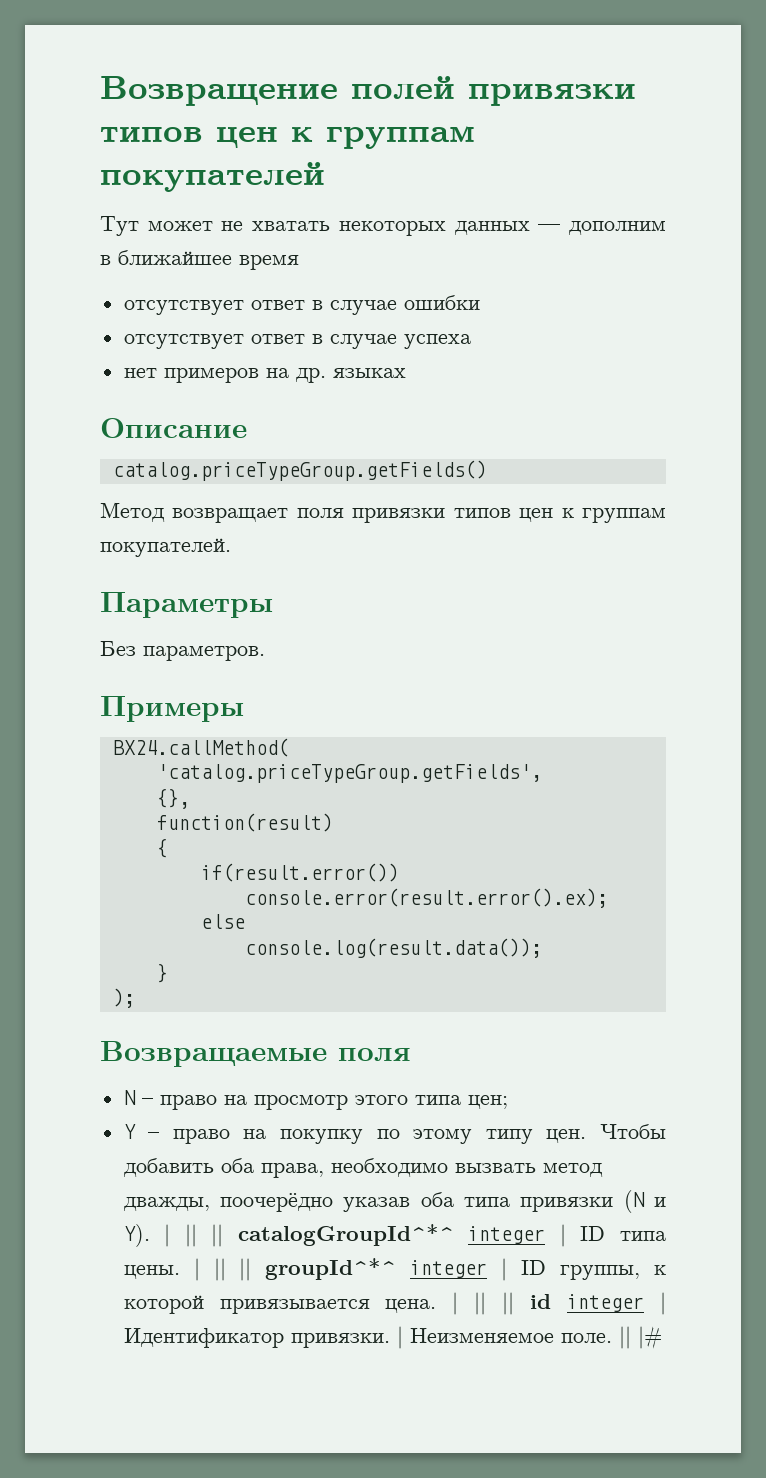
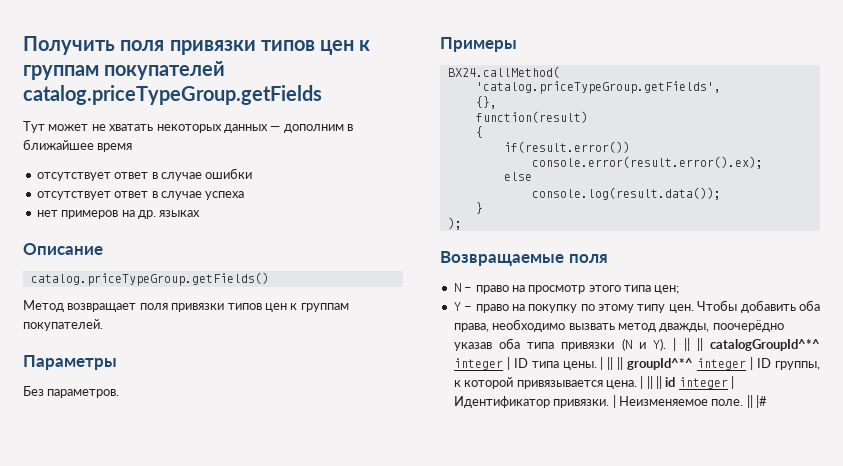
- Возвращение полей привязки типов цен к группам покупателей
+ Получить поля привязки типов цен к группам покупателей catalog.priceTypeGroup.getFields

